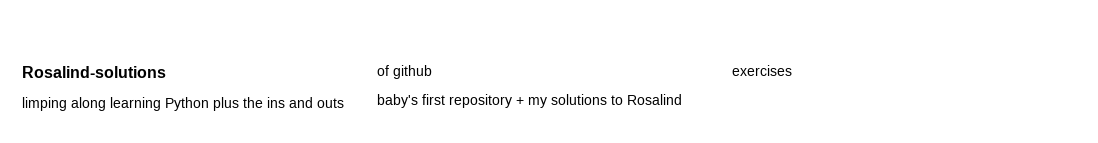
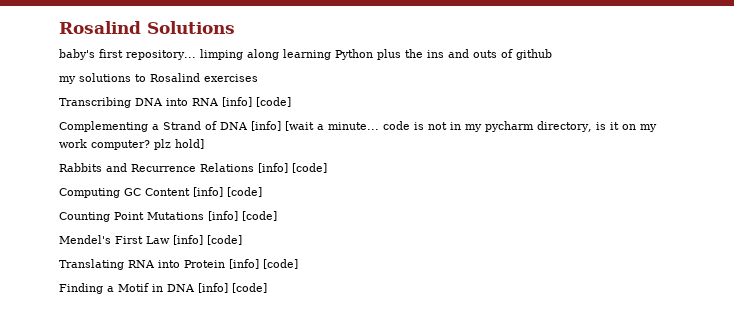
- Rosalind-solutions
- limping along learning Python plus the ins and outs of github
+ Rosalind Solutions
+ baby's first repository... limping along learning Python plus the ins and outs of github
- baby's first repository + my solutions to Rosalind exercises
+ my solutions to Rosalind exercises
+ Transcribing DNA into RNA [info] [code]
+ Complementing a Strand of DNA [info] [wait a minute... code is not in my pycharm directory, is it on my work computer? plz hold]
+ Rabbits and Recurrence Relations [info] [code]
+ Computing GC Content [info] [code]
+ Counting Point Mutations [info] [code]
+ Mendel's First Law [info] [code]
+ Translating RNA into Protein [info] [code]
+ Finding a Motif in DNA [info] [code]

